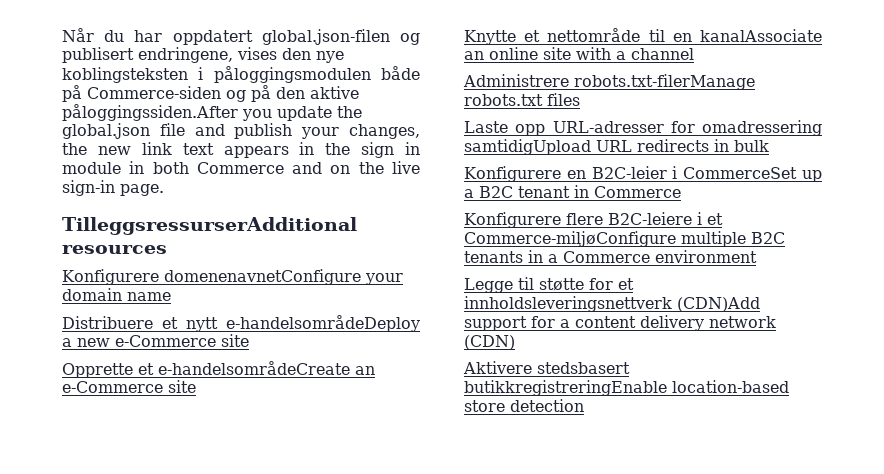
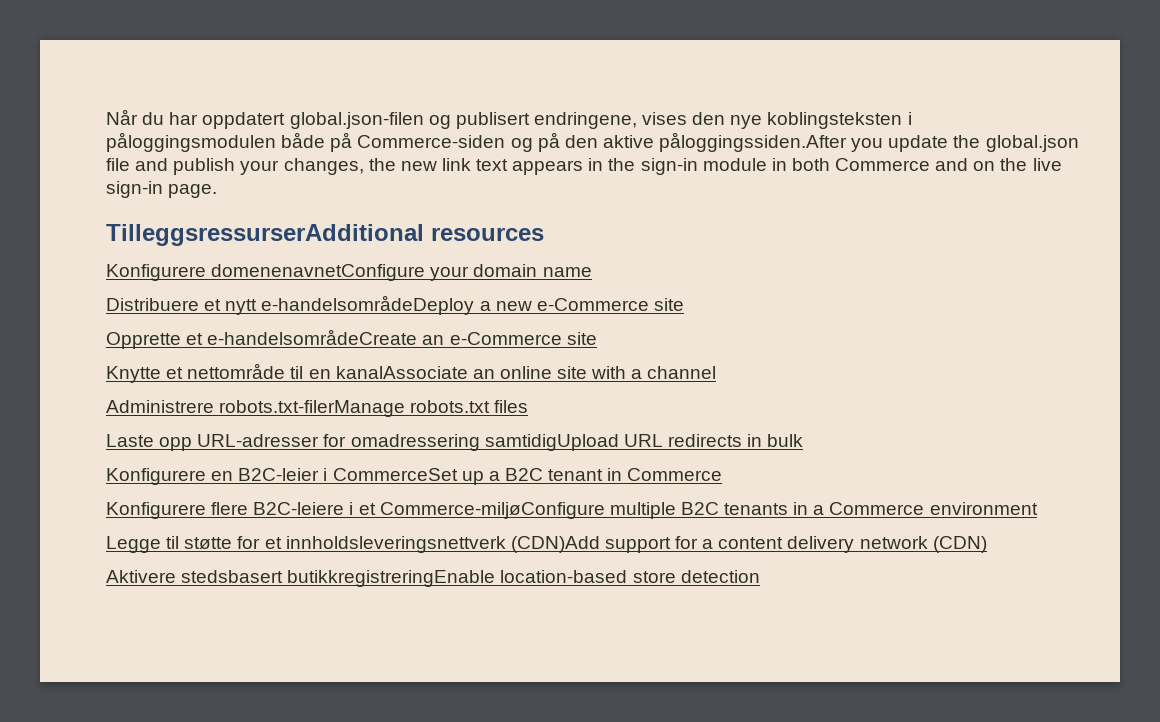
- Når du har oppdatert global.json-filen og publisert endringene, vises den nye koblingsteksten i påloggingsmodulen både på Commerce-siden og på den aktive påloggingssiden.After you update the global.json file and publish your changes, the new link text appears in the sign in module in both Commerce and on the live sign-in page.
+ Når du har oppdatert global.json-filen og publisert endringene, vises den nye koblingsteksten i påloggingsmodulen både på Commerce-siden og på den aktive påloggingssiden.After you update the global.json file and publish your changes, the new link text appears in the sign-in module in both Commerce and on the live sign-in page.

